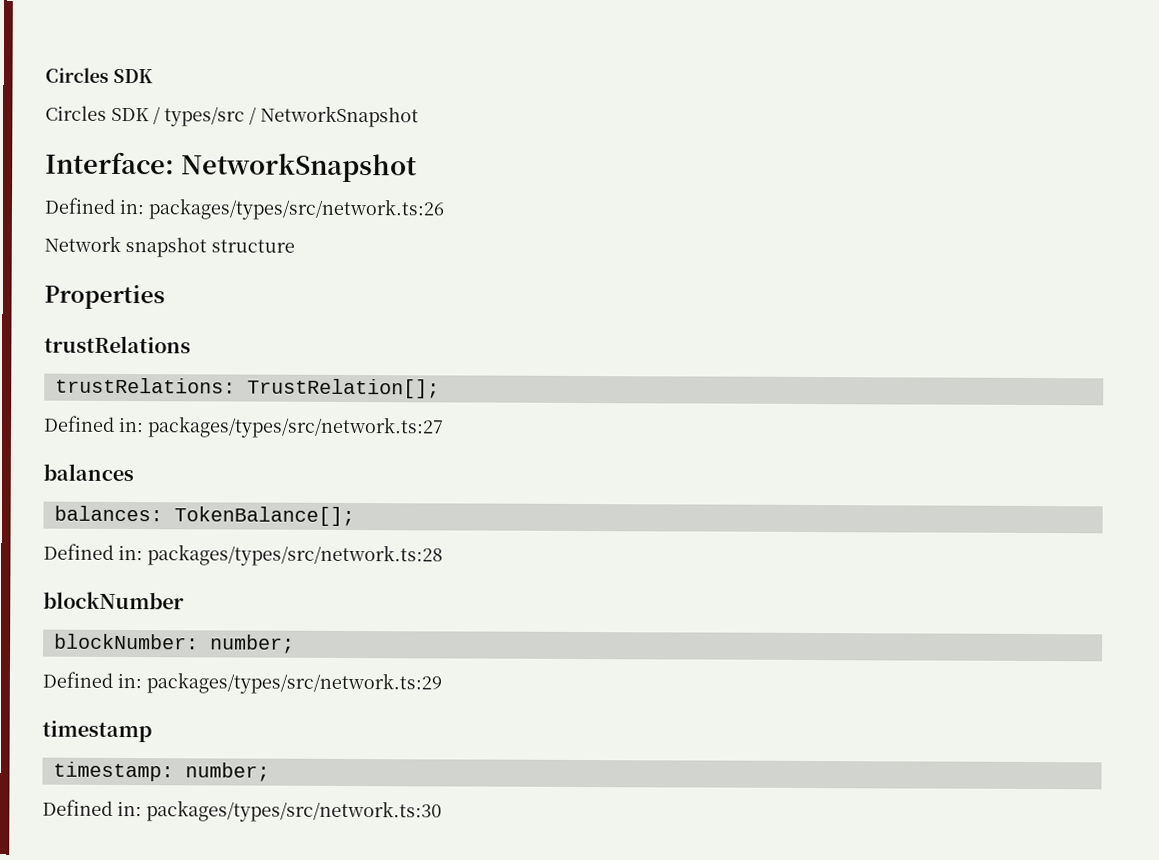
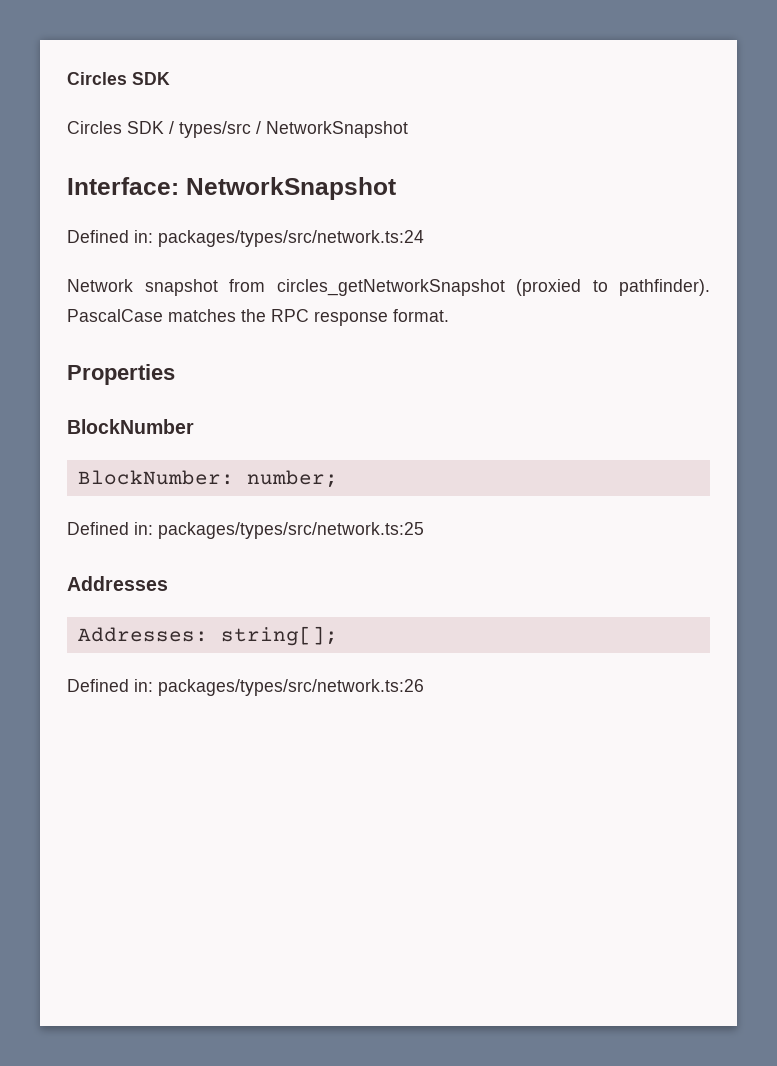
- Defined in: packages/types/src/network.ts:26
+ Defined in: packages/types/src/network.ts:24
- Network snapshot structure
+ Network snapshot from circles_getNetworkSnapshot (proxied to pathfinder). PascalCase matches the RPC response format.
  Properties
- trustRelations
- trustRelations: TrustRelation[];
- Defined in: packages/types/src/network.ts:27
- balances
- balances: TokenBalance[];
- Defined in: packages/types/src/network.ts:28
- blockNumber
- blockNumber: number;
- Defined in: packages/types/src/network.ts:29
- timestamp
- timestamp: number;
- Defined in: packages/types/src/network.ts:30
+ BlockNumber
+ BlockNumber: number;
+ Defined in: packages/types/src/network.ts:25
+ Addresses
+ Addresses: string[];
+ Defined in: packages/types/src/network.ts:26

